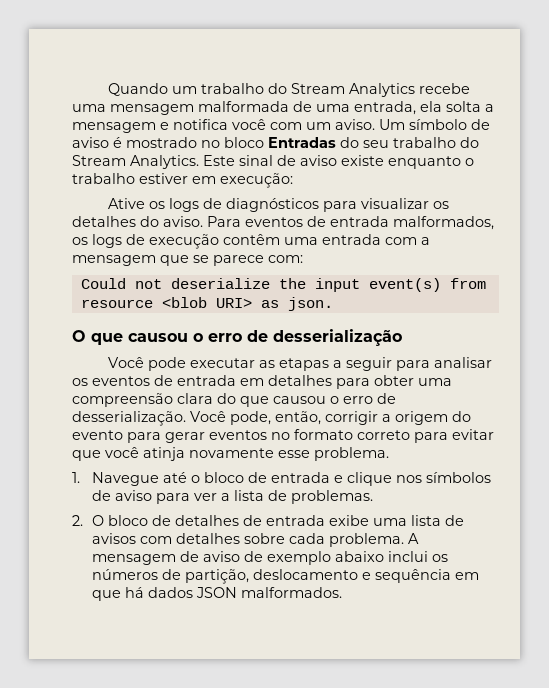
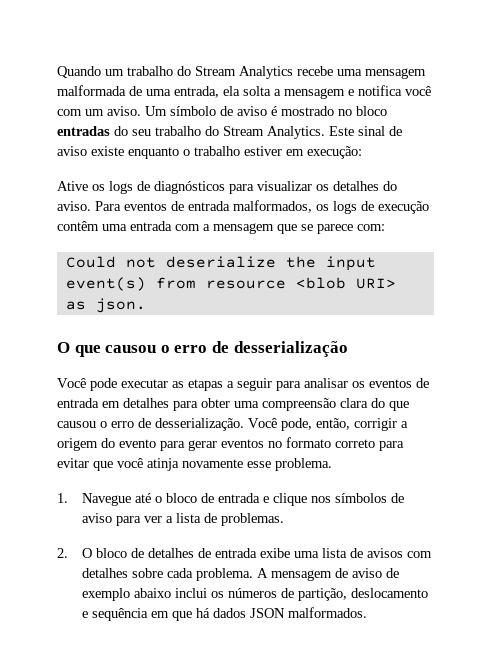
- Um símbolo de aviso é mostrado no bloco Entradas do seu trabalho do Stream Analytics.
+ Um símbolo de aviso é mostrado no bloco entradas do seu trabalho do Stream Analytics.

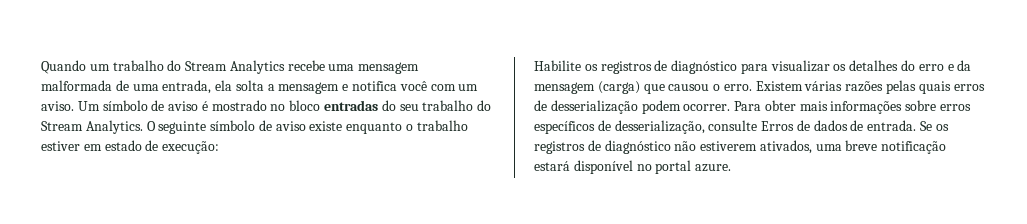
- Este sinal de aviso existe enquanto o trabalho estiver em execução:
+ O seguinte símbolo de aviso existe enquanto o trabalho estiver em estado de execução:
- Ative os logs de diagnósticos para visualizar os detalhes do aviso. Para eventos de entrada malformados, os logs de execução contêm uma entrada com a mensagem que se parece com:
- Could not deserialize the input event(s) from resource <blob URI> as json.
- O que causou o erro de desserialização
- Você pode executar as etapas a seguir para analisar os eventos de entrada em detalhes para obter uma compreensão clara do que causou o erro de desserialização. Você pode, então, corrigir a origem do evento para gerar eventos no formato correto para evitar que você atinja novamente esse problema.
- 1. Navegue até o bloco de entrada e clique nos símbolos de aviso para ver a lista de problemas.
- 2. O bloco de detalhes de entrada exibe uma lista de avisos com detalhes sobre cada problema. A mensagem de aviso de exemplo abaixo inclui os números de partição, deslocamento e sequência em que há dados JSON malformados.
+ Habilite os registros de diagnóstico para visualizar os detalhes do erro e da mensagem (carga) que causou o erro. Existem várias razões pelas quais erros de desserialização podem ocorrer. Para obter mais informações sobre erros específicos de desserialização, consulte Erros de dados de entrada. Se os registros de diagnóstico não estiverem ativados, uma breve notificação estará disponível no portal azure.

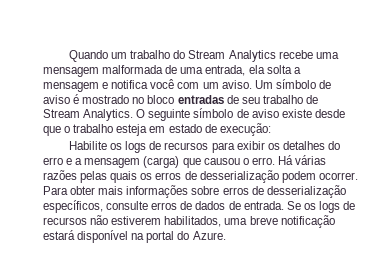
- Um símbolo de aviso é mostrado no bloco entradas do seu trabalho do Stream Analytics.
+ Um símbolo de aviso é mostrado no bloco entradas de seu trabalho de Stream Analytics.
- O seguinte símbolo de aviso existe enquanto o trabalho estiver em estado de execução:
+ O seguinte símbolo de aviso existe desde que o trabalho esteja em estado de execução:
- Habilite os registros de diagnóstico para visualizar os detalhes do erro e da mensagem (carga) que causou o erro.
+ Habilite os logs de recursos para exibir os detalhes do erro e a mensagem (carga) que causou o erro.
- Existem várias razões pelas quais erros de desserialização podem ocorrer.
+ Há várias razões pelas quais os erros de desserialização podem ocorrer.
- Para obter mais informações sobre erros específicos de desserialização, consulte Erros de dados de entrada.
+ Para obter mais informações sobre erros de desserialização específicos, consulte erros de dados de entrada.
- Se os registros de diagnóstico não estiverem ativados, uma breve notificação estará disponível no portal azure.
+ Se os logs de recursos não estiverem habilitados, uma breve notificação estará disponível na portal do Azure.

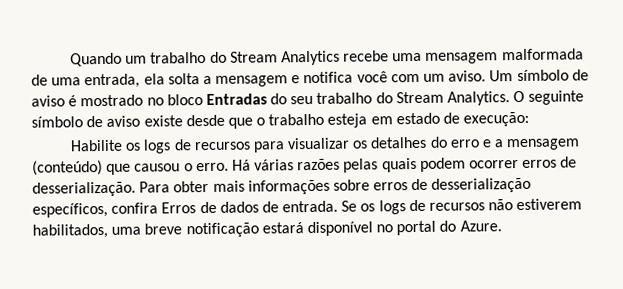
- Um símbolo de aviso é mostrado no bloco entradas de seu trabalho de Stream Analytics.
+ Um símbolo de aviso é mostrado no bloco Entradas do seu trabalho do Stream Analytics.
- Habilite os logs de recursos para exibir os detalhes do erro e a mensagem (carga) que causou o erro.
+ Habilite os logs de recursos para visualizar os detalhes do erro e a mensagem (conteúdo) que causou o erro.
- Há várias razões pelas quais os erros de desserialização podem ocorrer.
+ Há várias razões pelas quais podem ocorrer erros de desserialização.
- Para obter mais informações sobre erros de desserialização específicos, consulte erros de dados de entrada.
+ Para obter mais informações sobre erros de desserialização específicos, confira Erros de dados de entrada.
- Se os logs de recursos não estiverem habilitados, uma breve notificação estará disponível na portal do Azure.
+ Se os logs de recursos não estiverem habilitados, uma breve notificação estará disponível no portal do Azure.

